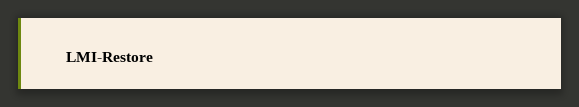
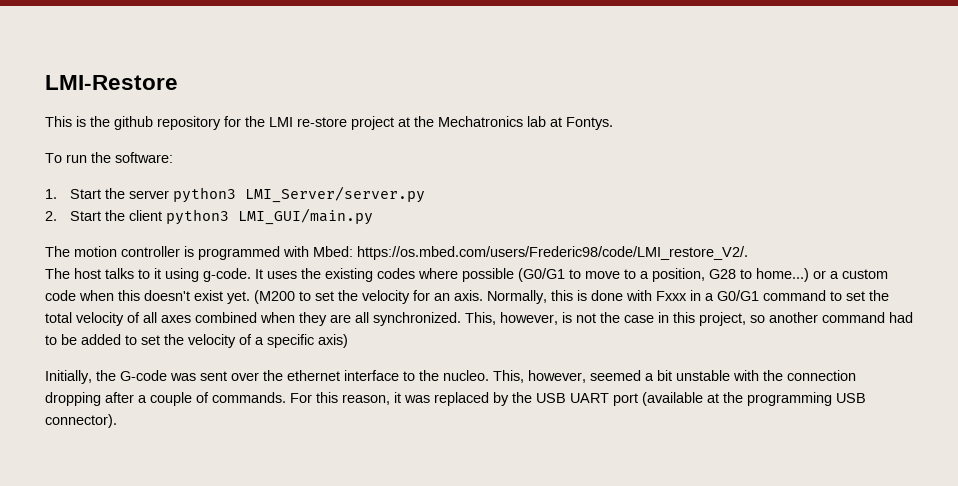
+ This is the github repository for the LMI re-store project at the Mechatronics lab at Fontys.
+ To run the software:
+ 1. Start the server python3 LMI_Server/server.py
+ 2. Start the client python3 LMI_GUI/main.py
+ The motion controller is programmed with Mbed: https://os.mbed.com/users/Frederic98/code/LMI_restore_V2/.
+ The host talks to it using g-code. It uses the existing codes where possible (G0/G1 to move to a position, G28 to home...) or a custom code when this doesn't exist yet. (M200 to set the velocity for an axis. Normally, this is done with Fxxx in a G0/G1 command to set the total velocity of all axes combined when they are all synchronized. This, however, is not the case in this project, so another command had to be added to set the velocity of a specific axis)
+ Initially, the G-code was sent over the ethernet interface to the nucleo. This, however, seemed a bit unstable with the connection dropping after a couple of commands. For this reason, it was replaced by the USB UART port (available at the programming USB connector).

